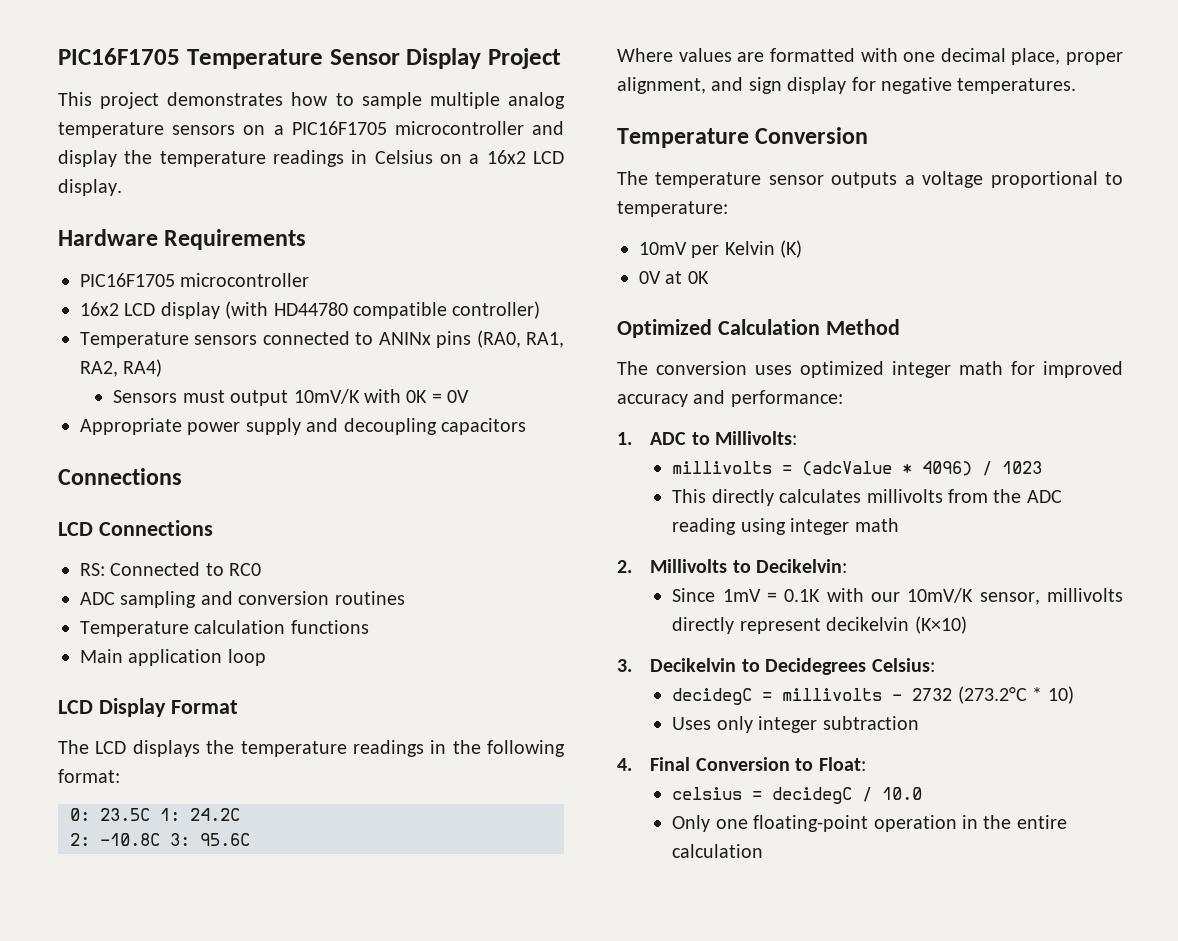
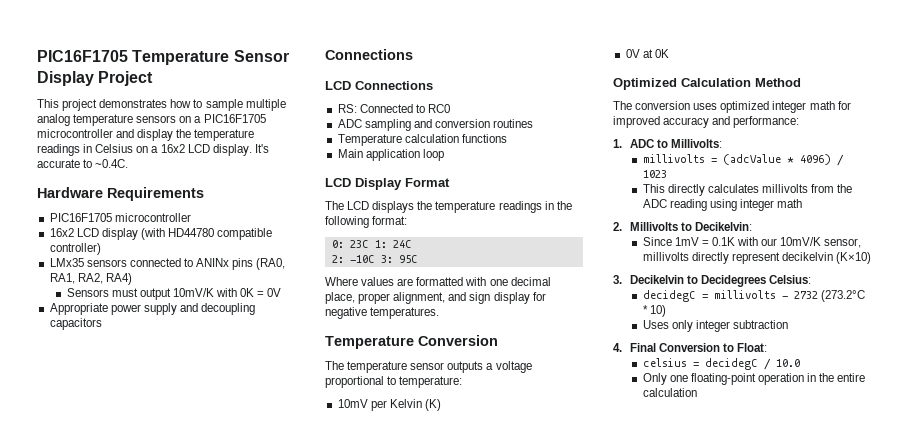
+ It's accurate to ~0.4C.
- Temperature sensors connected to ANINx pins (RA0, RA1, RA2, RA4)
+ LMx35 sensors connected to ANINx pins (RA0, RA1, RA2, RA4)
- 0: 23.5C 1: 24.2C
- 2: -10.8C 3: 95.6C
+ 0: 23C 1: 24C
+ 2: -10C 3: 95C

